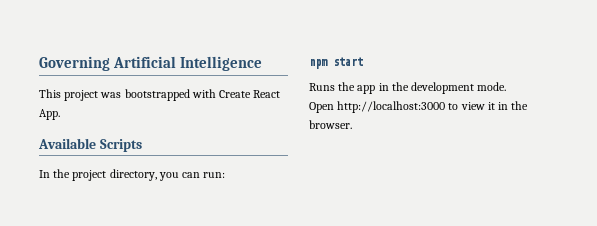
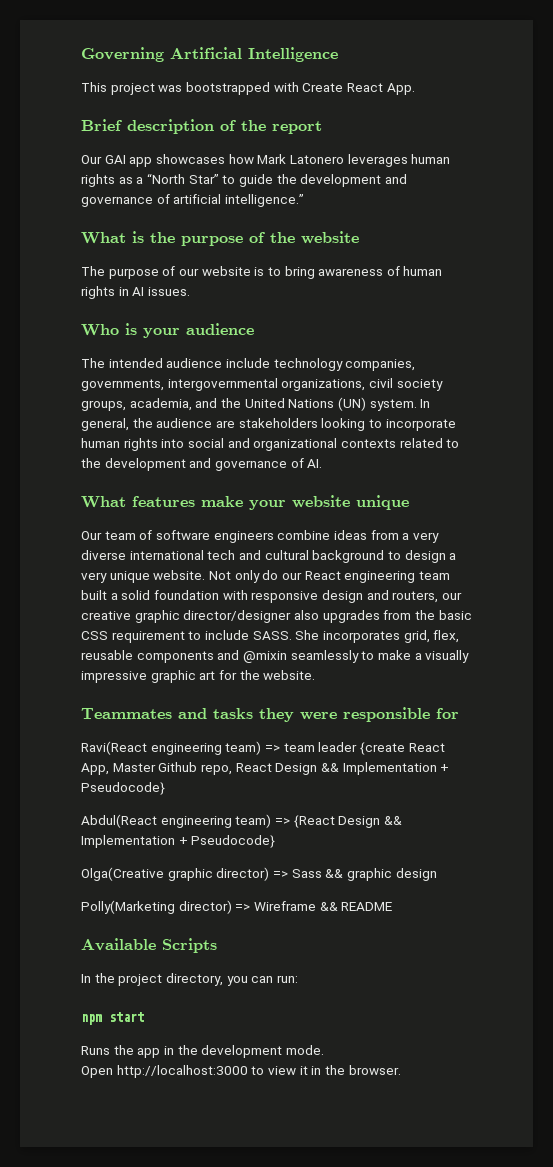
+ Brief description of the report
+ Our GAI app showcases how Mark Latonero leverages human rights as a “North Star” to guide the development and governance of artificial intelligence.”
+ What is the purpose of the website
+ The purpose of our website is to bring awareness of human rights in AI issues.
+ Who is your audience
+ The intended audience include technology companies, governments, intergovernmental organizations, civil society groups, academia, and the United Nations (UN) system. In general, the audience are stakeholders looking to incorporate human rights into social and organizational contexts related to the development and governance of AI.
+ What features make your website unique
+ Our team of software engineers combine ideas from a very diverse international tech and cultural background to design a very unique website. Not only do our React engineering team built a solid foundation with responsive design and routers, our creative graphic director/designer also upgrades from the basic CSS requirement to include SASS. She incorporates grid, flex, reusable components and @mixin seamlessly to make a visually impressive graphic art for the website.
+ Teammates and tasks they were responsible for
+ Ravi(React engineering team) => team leader {create React App, Master Github repo, React Design && Implementation + Pseudocode}
+ Abdul(React engineering team) => {React Design && Implementation + Pseudocode}
+ Olga(Creative graphic director) => Sass && graphic design
+ Polly(Marketing director) => Wireframe && README

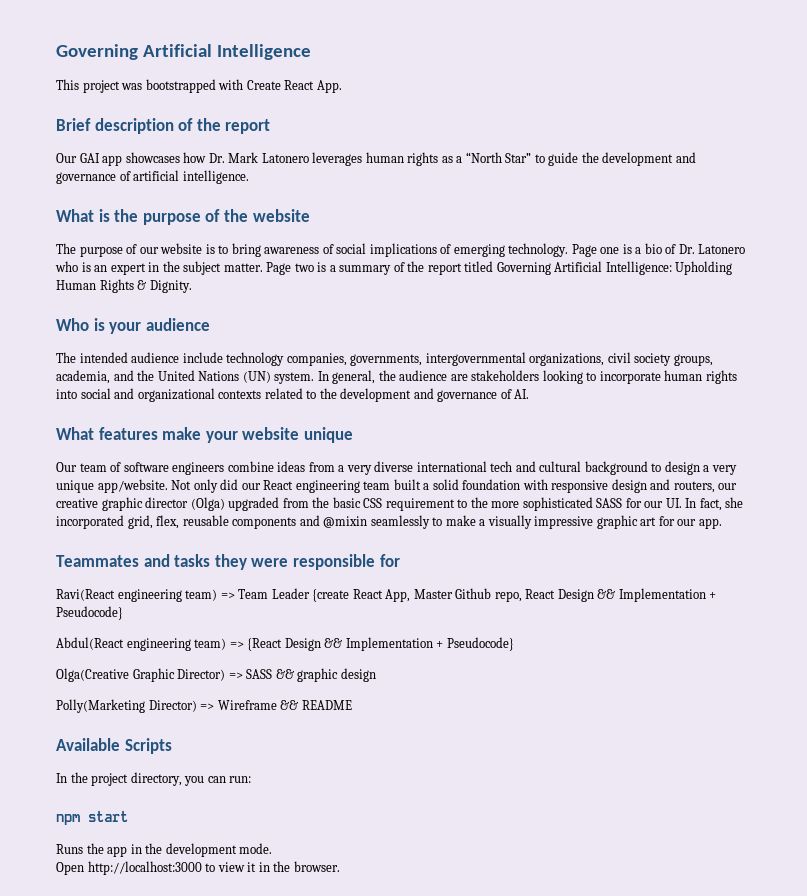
- Our GAI app showcases how Mark Latonero leverages human rights as a “North Star” to guide the development and governance of artificial intelligence.”
+ Our GAI app showcases how Dr. Mark Latonero leverages human rights as a “North Star” to guide the development and governance of artificial intelligence.
- The purpose of our website is to bring awareness of human rights in AI issues.
+ The purpose of our website is to bring awareness of social implications of emerging technology. Page one is a bio of Dr. Latonero who is an expert in the subject matter. Page two is a summary of the report titled Governing Artificial Intelligence: Upholding Human Rights & Dignity.
- Our team of software engineers combine ideas from a very diverse international tech and cultural background to design a very unique website.
+ Our team of software engineers combine ideas from a very diverse international tech and cultural background to design a very unique app/website.
- Not only do our React engineering team built a solid foundation with responsive design and routers, our creative graphic director/designer also upgrades from the basic CSS requirement to include SASS. She incorporates grid, flex, reusable components and @mixin seamlessly to make a visually impressive graphic art for the website.
+ Not only did our React engineering team built a solid foundation with responsive design and routers, our creative graphic director (Olga) upgraded from the basic CSS requirement to the more sophisticated SASS for our UI. In fact, she incorporated grid, flex, reusable components and @mixin seamlessly to make a visually impressive graphic art for our app.
- Ravi(React engineering team) => team leader {create React App, Master Github repo, React Design && Implementation + Pseudocode}
+ Ravi(React engineering team) => Team Leader {create React App, Master Github repo, React Design && Implementation + Pseudocode}
- Olga(Creative graphic director) => Sass && graphic design
+ Olga(Creative Graphic Director) => SASS && graphic design
- Polly(Marketing director) => Wireframe && README
+ Polly(Marketing Director) => Wireframe && README

